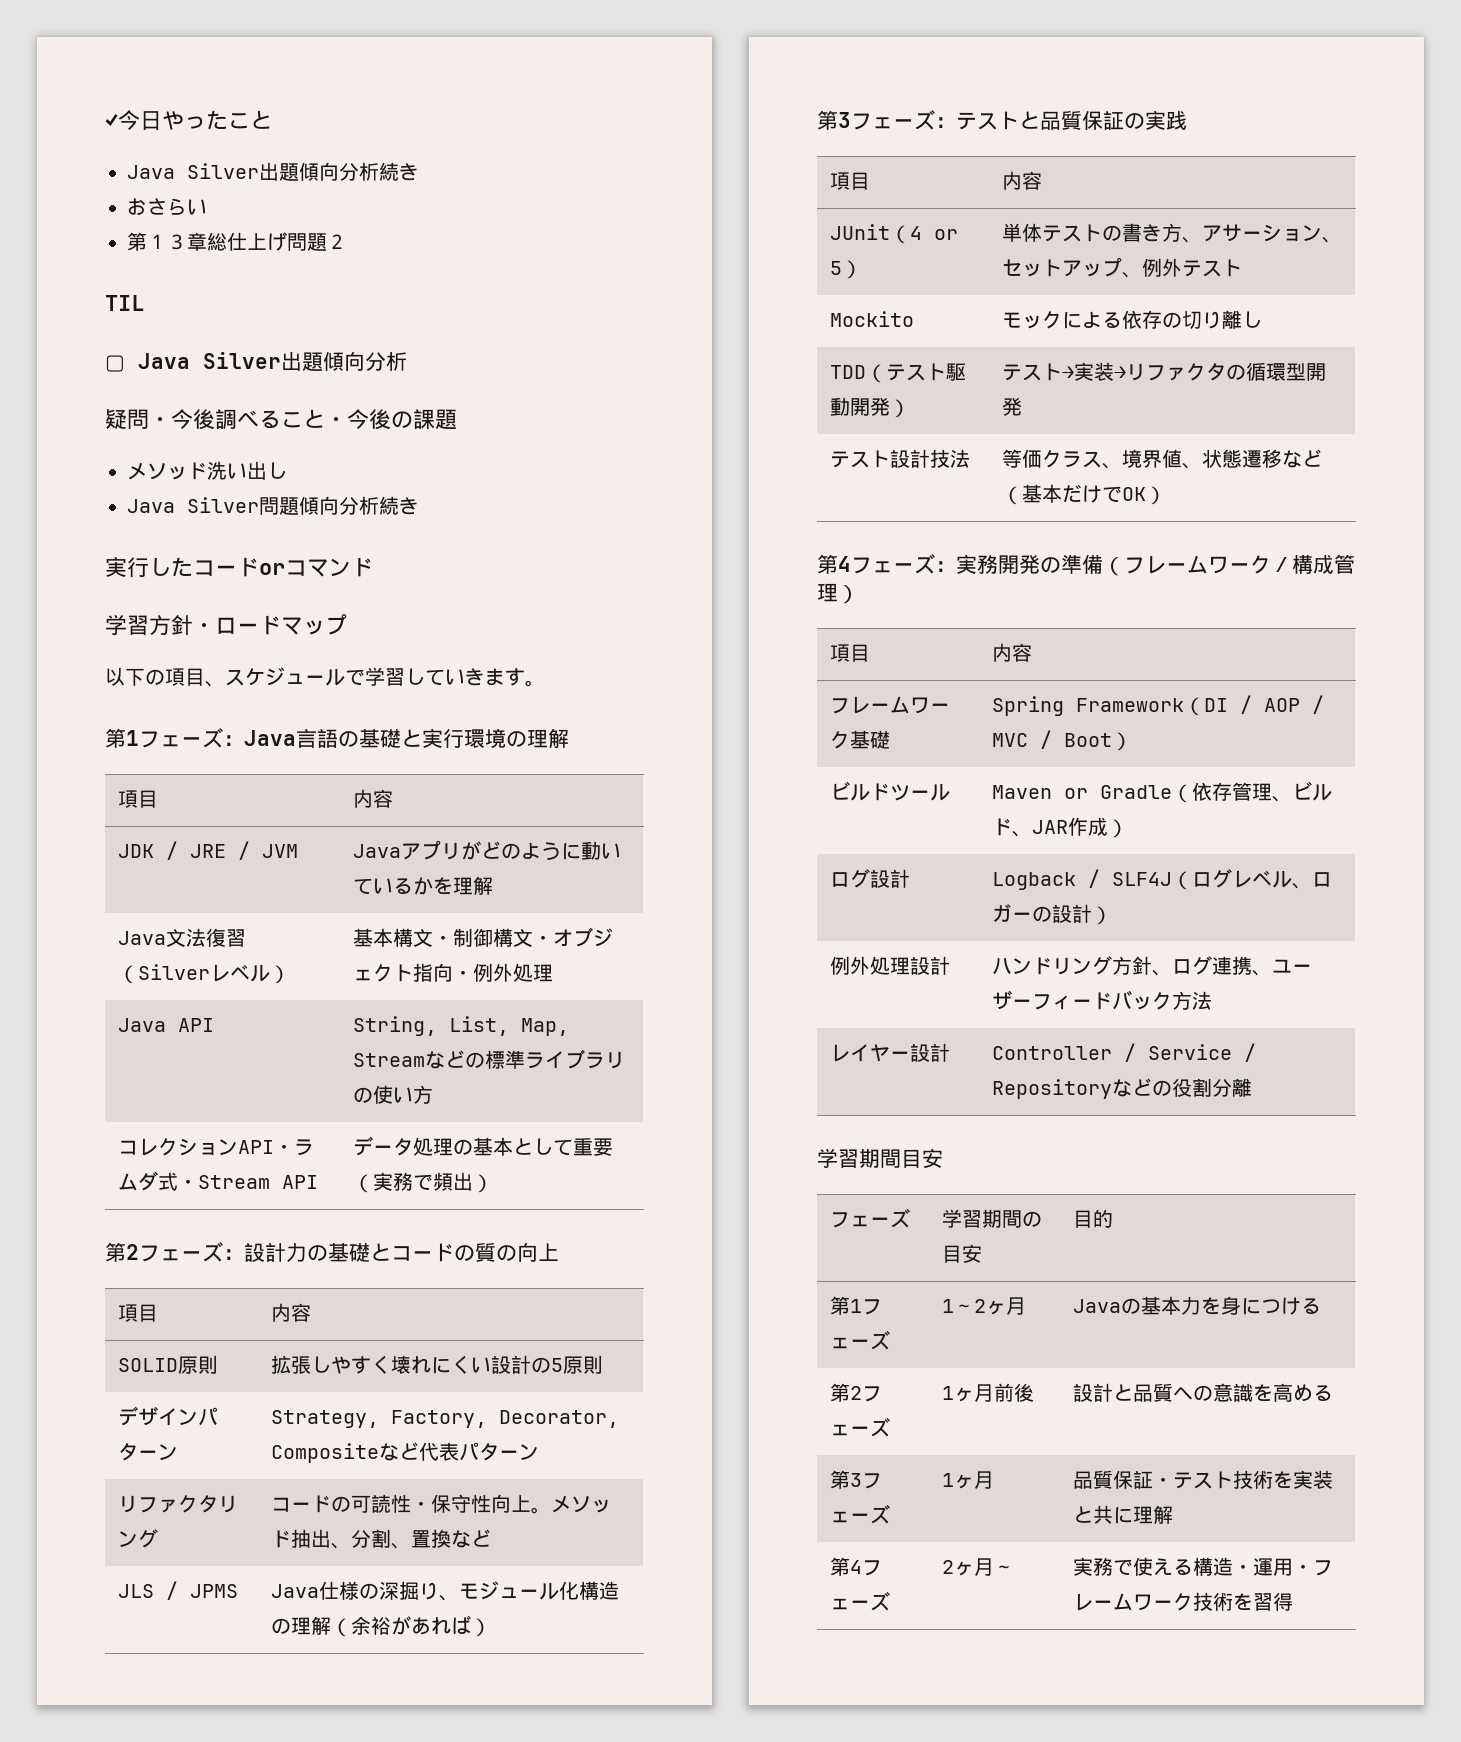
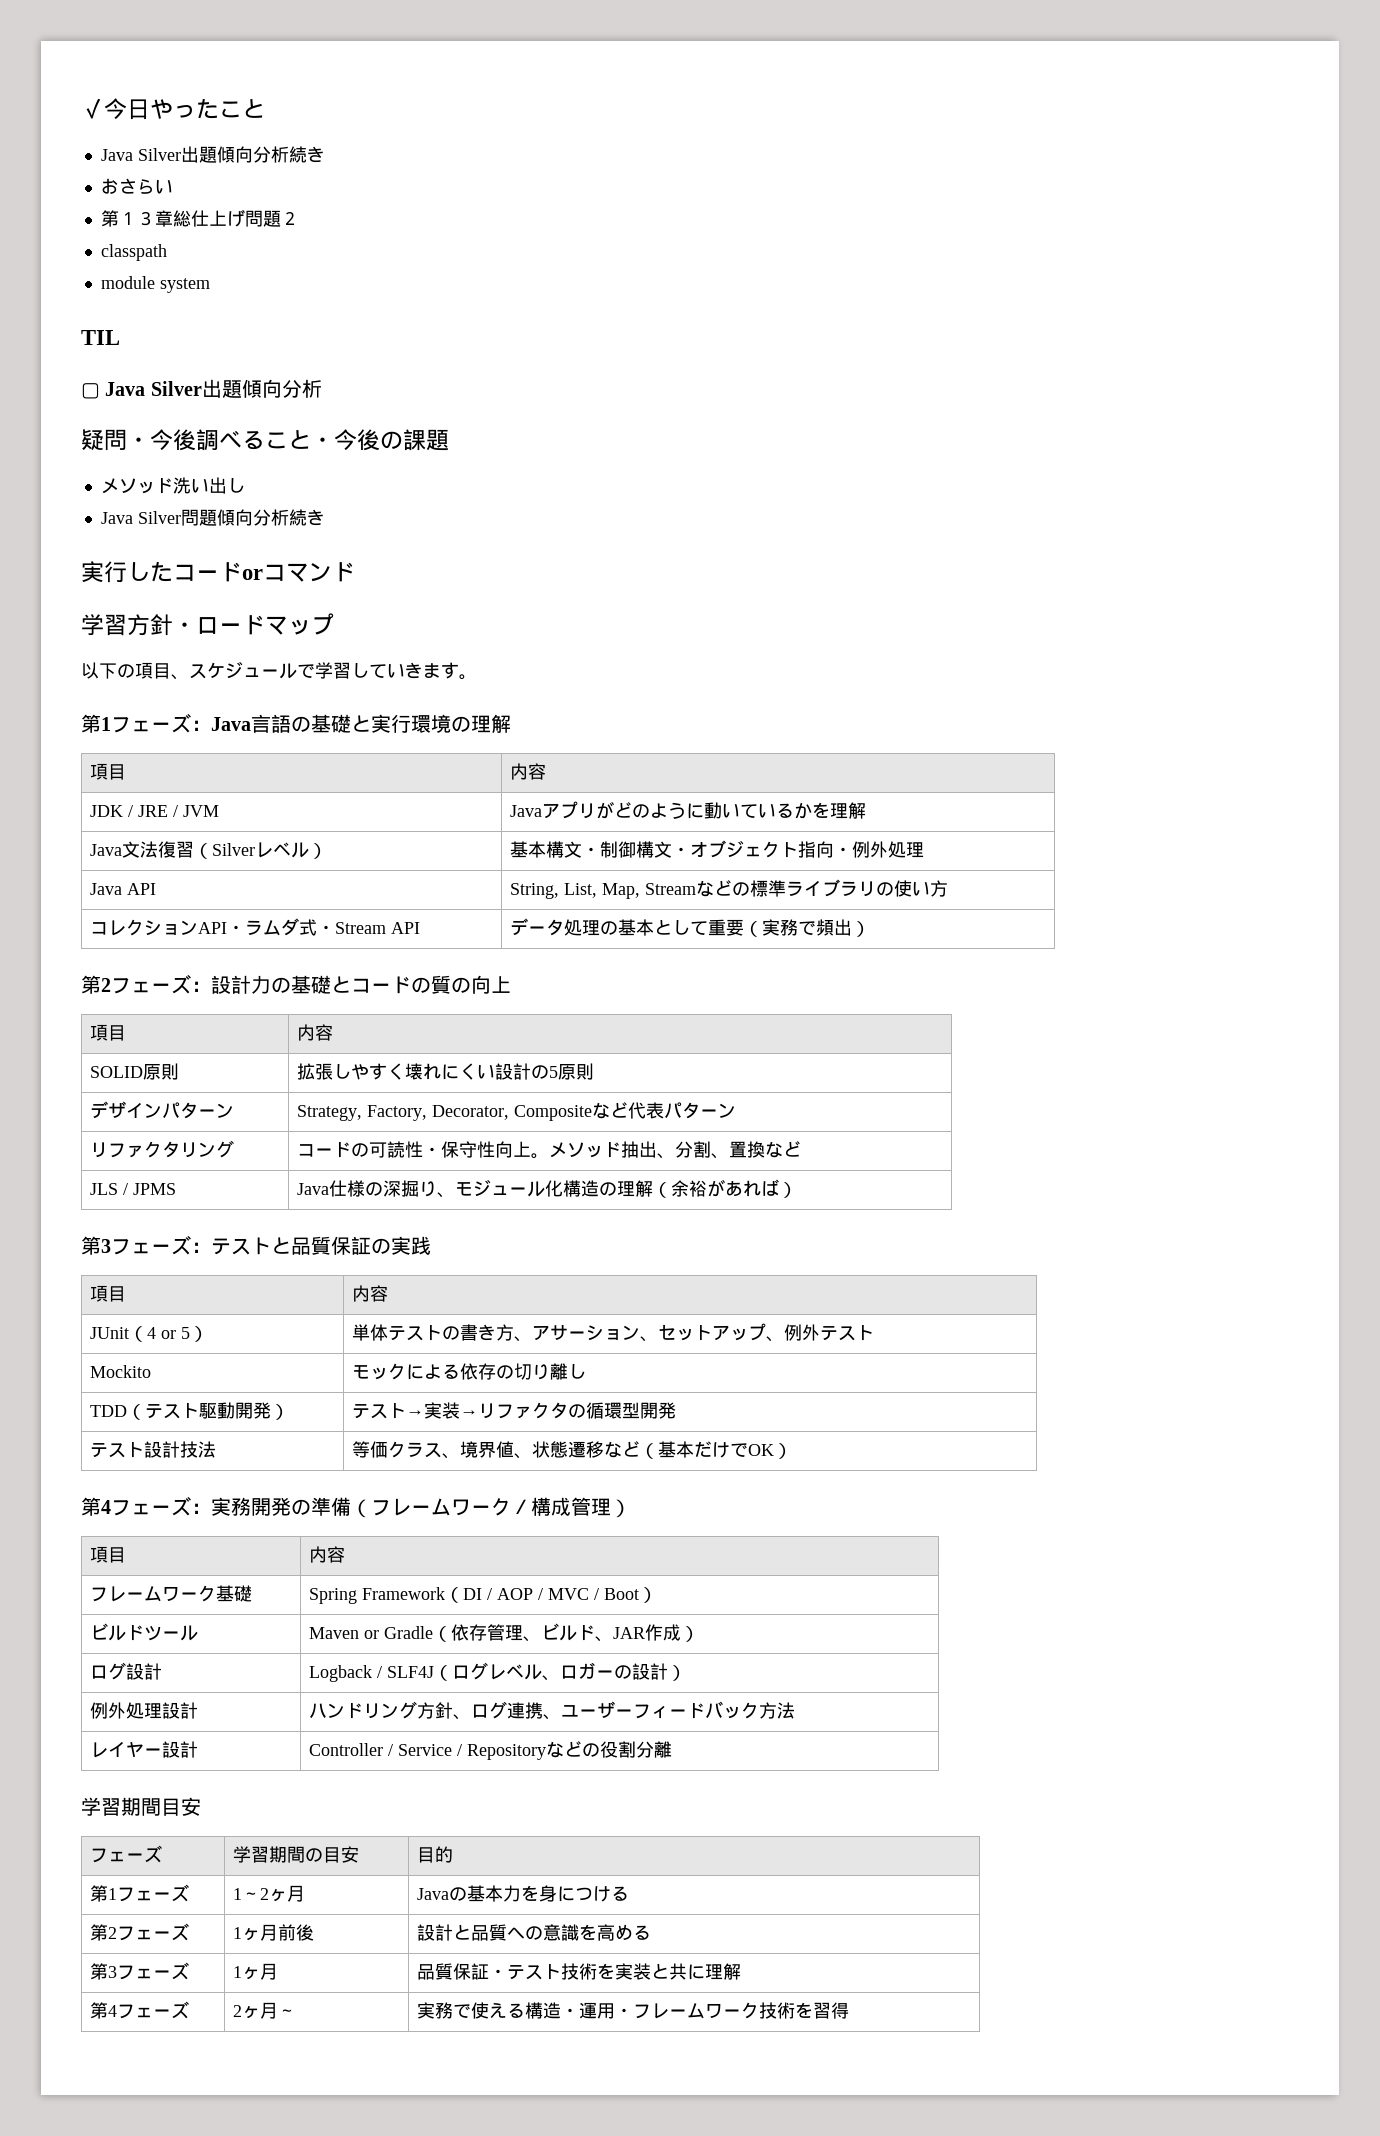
+ classpath
+ module system

